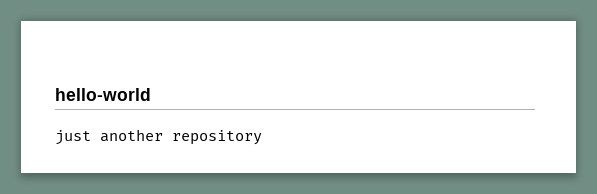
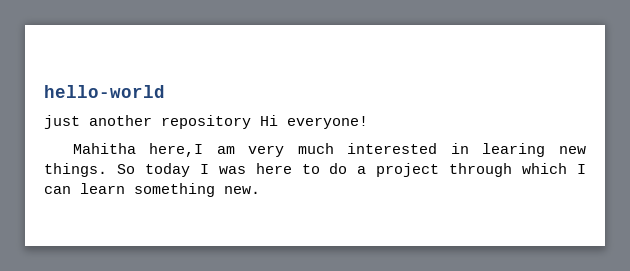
- just another repository
+ just another repository Hi everyone!
+ Mahitha here,I am very much interested in learing new things. So today I was here to do a project through which I can learn something new.

